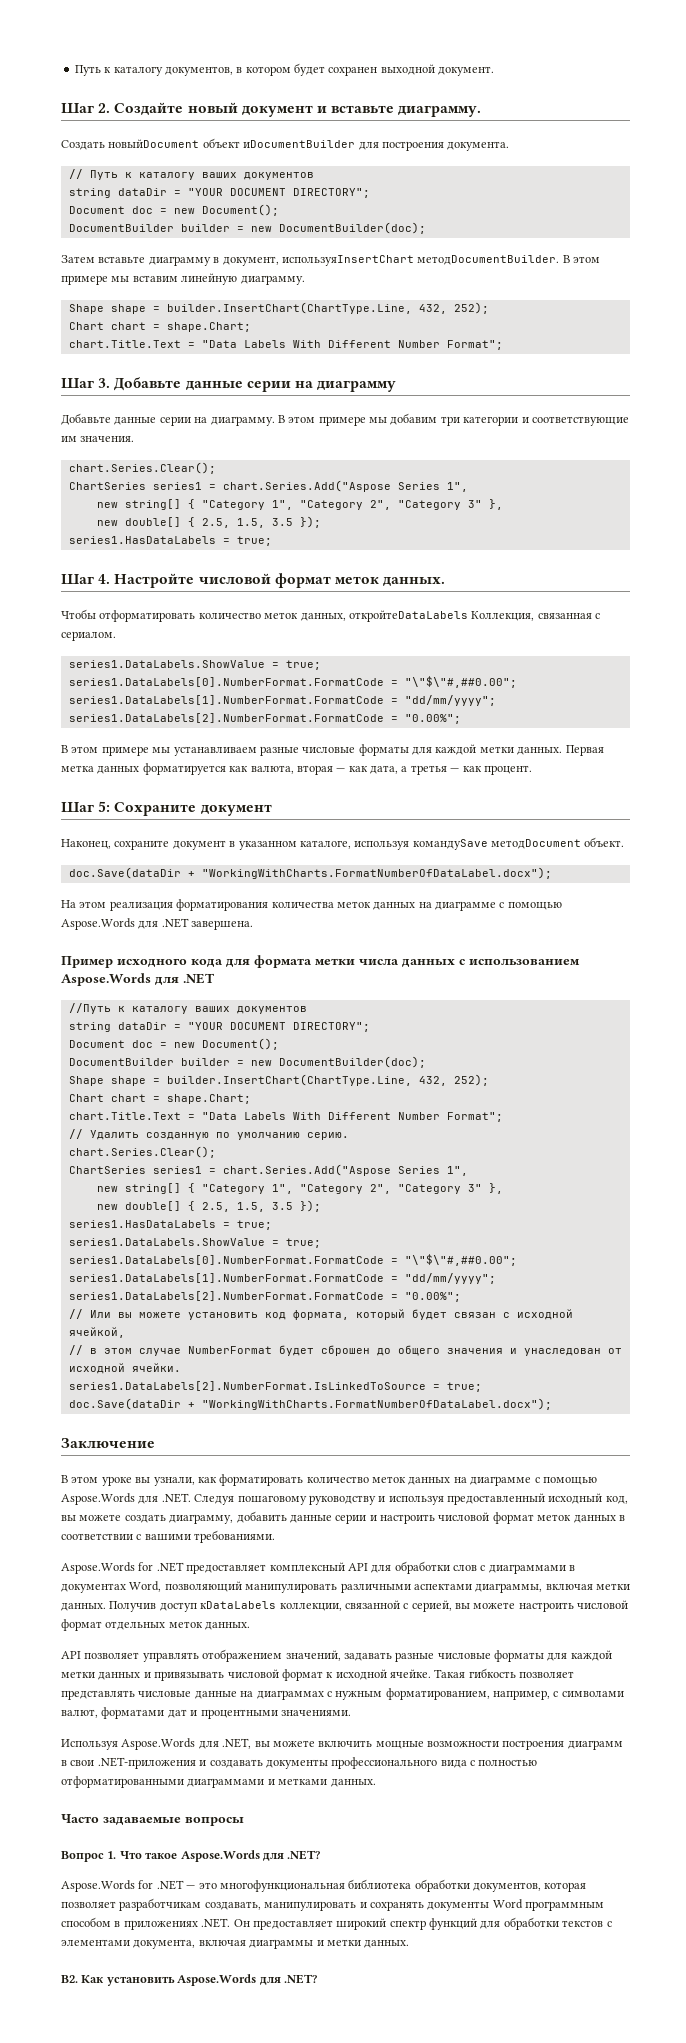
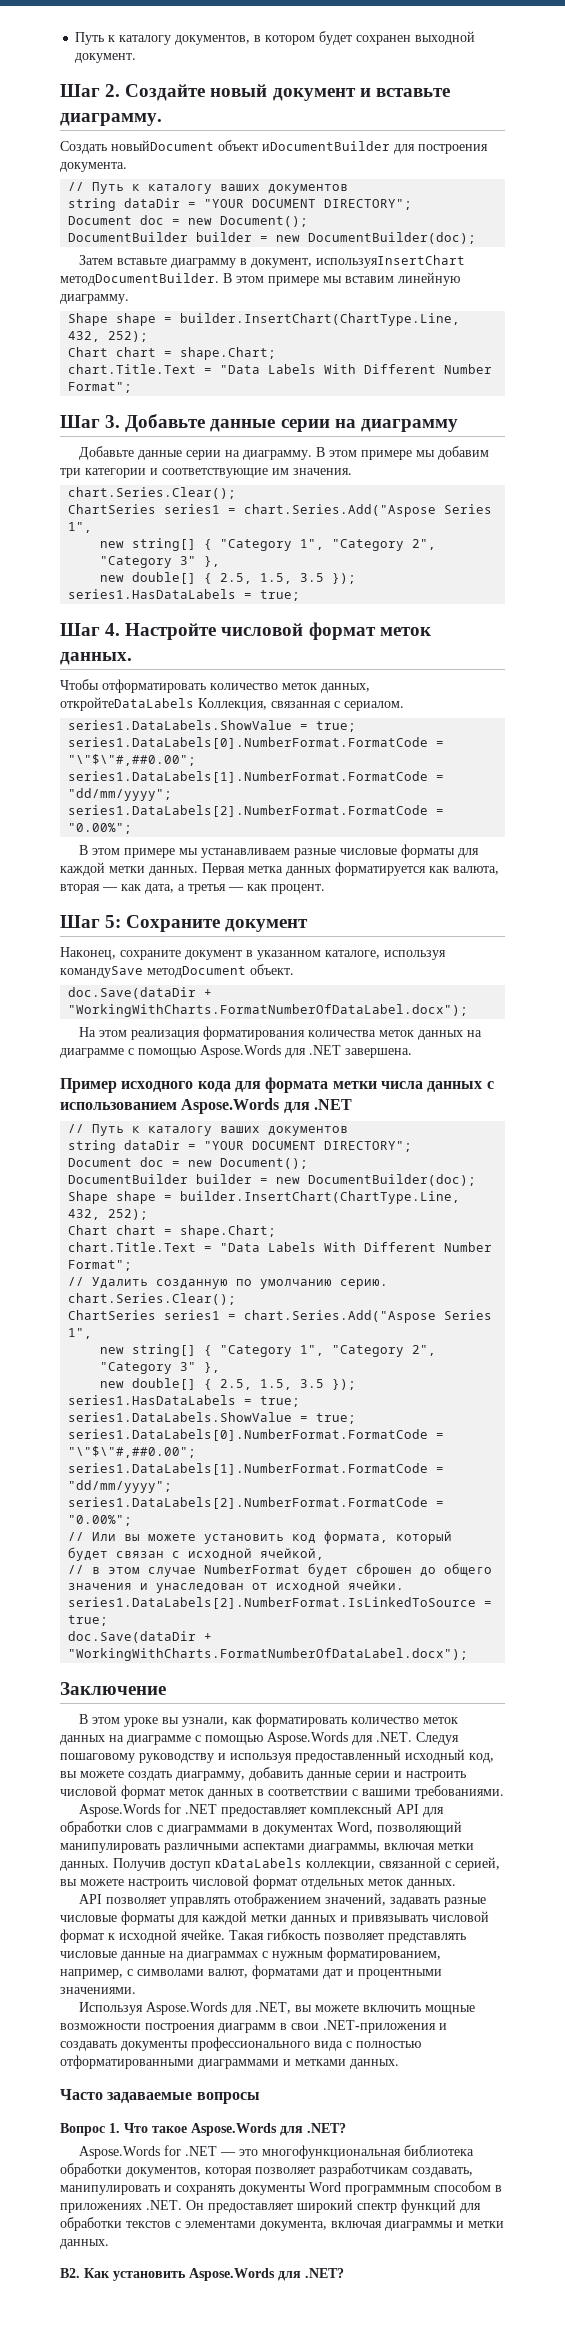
  Пример исходного кода для формата метки числа данных с использованием Aspose.Words для .NET
- //Путь к каталогу ваших документов
+ // Путь к каталогу ваших документов

